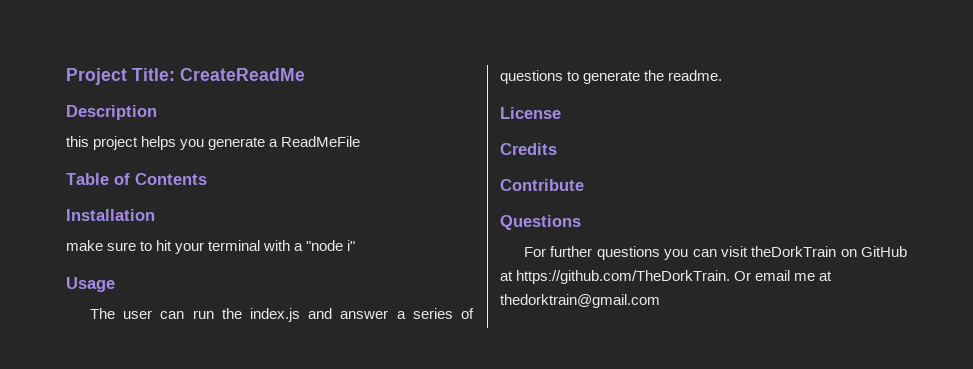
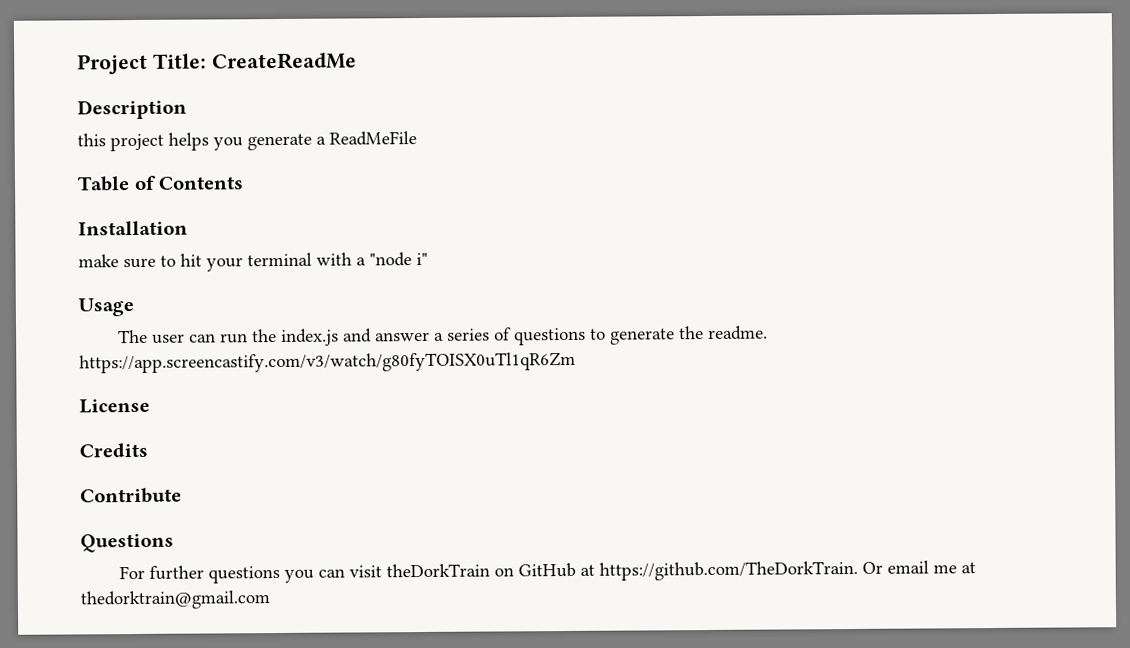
- The user can run the index.js and answer a series of questions to generate the readme.
+ The user can run the index.js and answer a series of questions to generate the readme. https://app.screencastify.com/v3/watch/g80fyTOISX0uTl1qR6Zm

